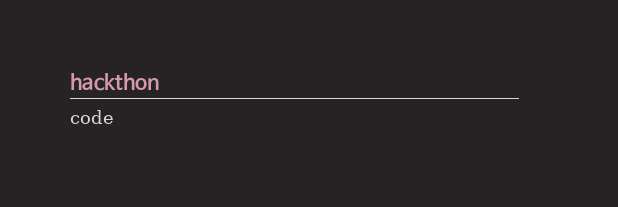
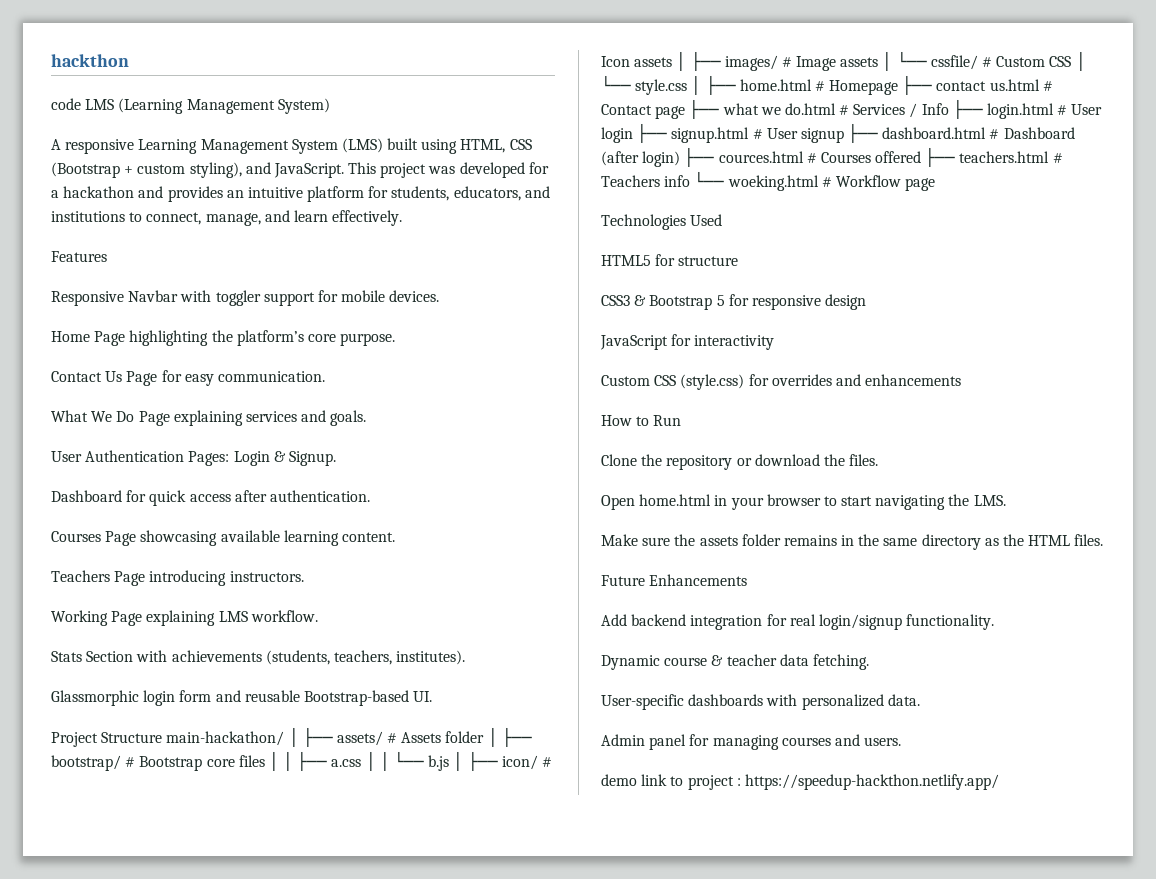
- code
+ code LMS (Learning Management System)
+ A responsive Learning Management System (LMS) built using HTML, CSS (Bootstrap + custom styling), and JavaScript. This project was developed for a hackathon and provides an intuitive platform for students, educators, and institutions to connect, manage, and learn effectively.
+ Features
+ Responsive Navbar with toggler support for mobile devices.
+ Home Page highlighting the platform’s core purpose.
+ Contact Us Page for easy communication.
+ What We Do Page explaining services and goals.
+ User Authentication Pages: Login & Signup.
+ Dashboard for quick access after authentication.
+ Courses Page showcasing available learning content.
+ Teachers Page introducing instructors.
+ Working Page explaining LMS workflow.
+ Stats Section with achievements (students, teachers, institutes).
+ Glassmorphic login form and reusable Bootstrap-based UI.
+ Project Structure main-hackathon/ │ ├── assets/ # Assets folder │ ├── bootstrap/ # Bootstrap core files │ │ ├── a.css │ │ └── b.js │ ├── icon/ # Icon assets │ ├── images/ # Image assets │ └── cssfile/ # Custom CSS │ └── style.css │ ├── home.html # Homepage ├── contact us.html # Contact page ├── what we do.html # Services / Info ├── login.html # User login ├── signup.html # User signup ├── dashboard.html # Dashboard (after login) ├── cources.html # Courses offered ├── teachers.html # Teachers info └── woeking.html # Workflow page
+ Technologies Used
+ HTML5 for structure
+ CSS3 & Bootstrap 5 for responsive design
+ JavaScript for interactivity
+ Custom CSS (style.css) for overrides and enhancements
+ How to Run
+ Clone the repository or download the files.
+ Open home.html in your browser to start navigating the LMS.
+ Make sure the assets folder remains in the same directory as the HTML files.
+ Future Enhancements
+ Add backend integration for real login/signup functionality.
+ Dynamic course & teacher data fetching.
+ User-specific dashboards with personalized data.
+ Admin panel for managing courses and users.
+ demo link to project : https://speedup-hackthon.netlify.app/

